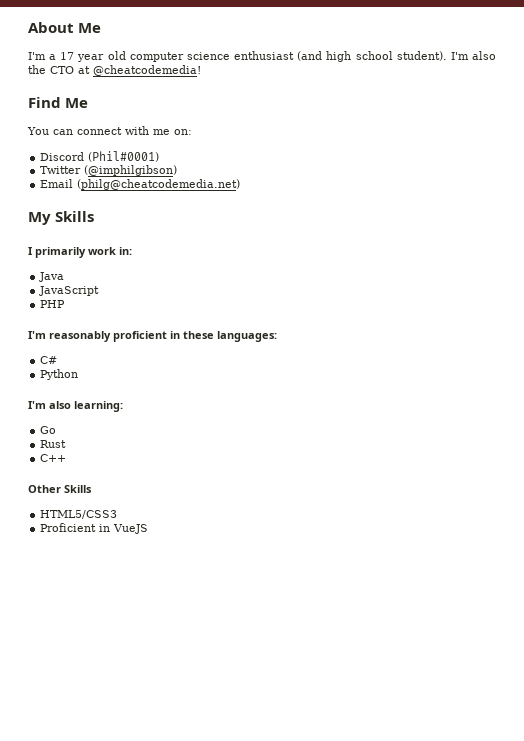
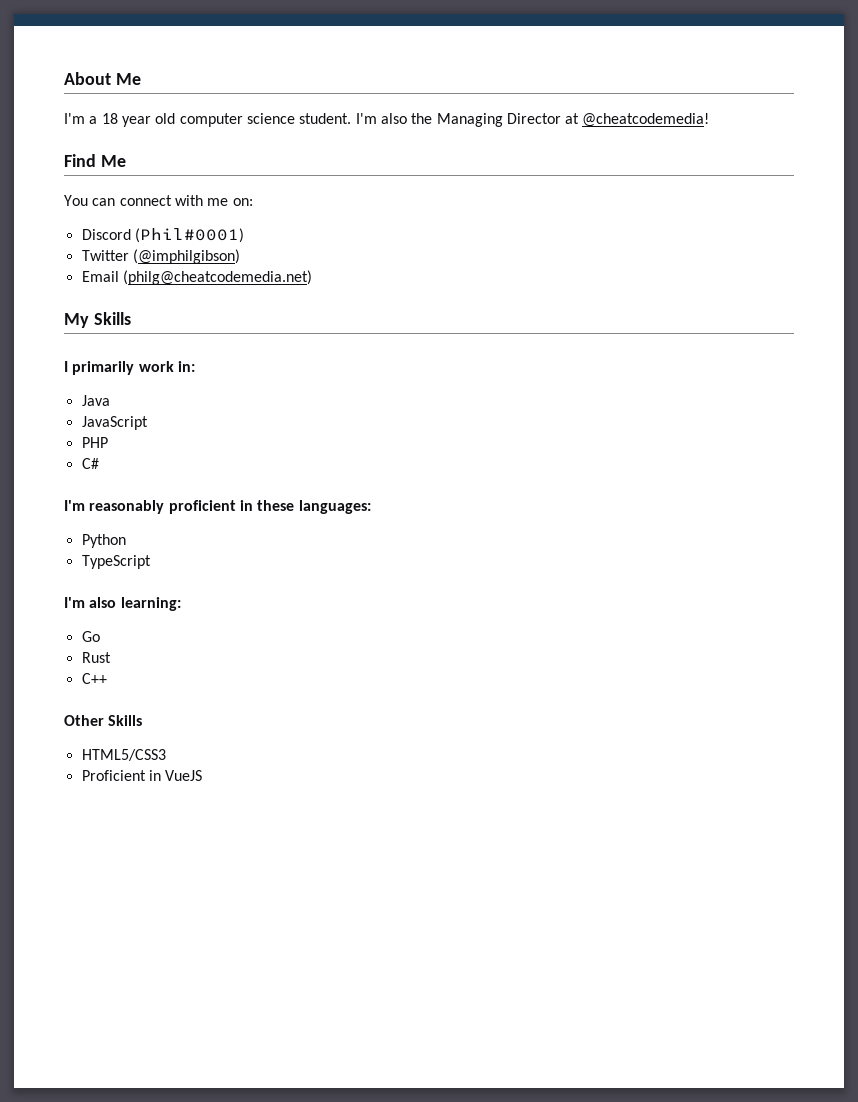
- I'm a 17 year old computer science enthusiast (and high school student).
+ I'm a 18 year old computer science student.
- I'm also the CTO at @cheatcodemedia!
+ I'm also the Managing Director at @cheatcodemedia!
+ C#
- C#
  Python
+ TypeScript

